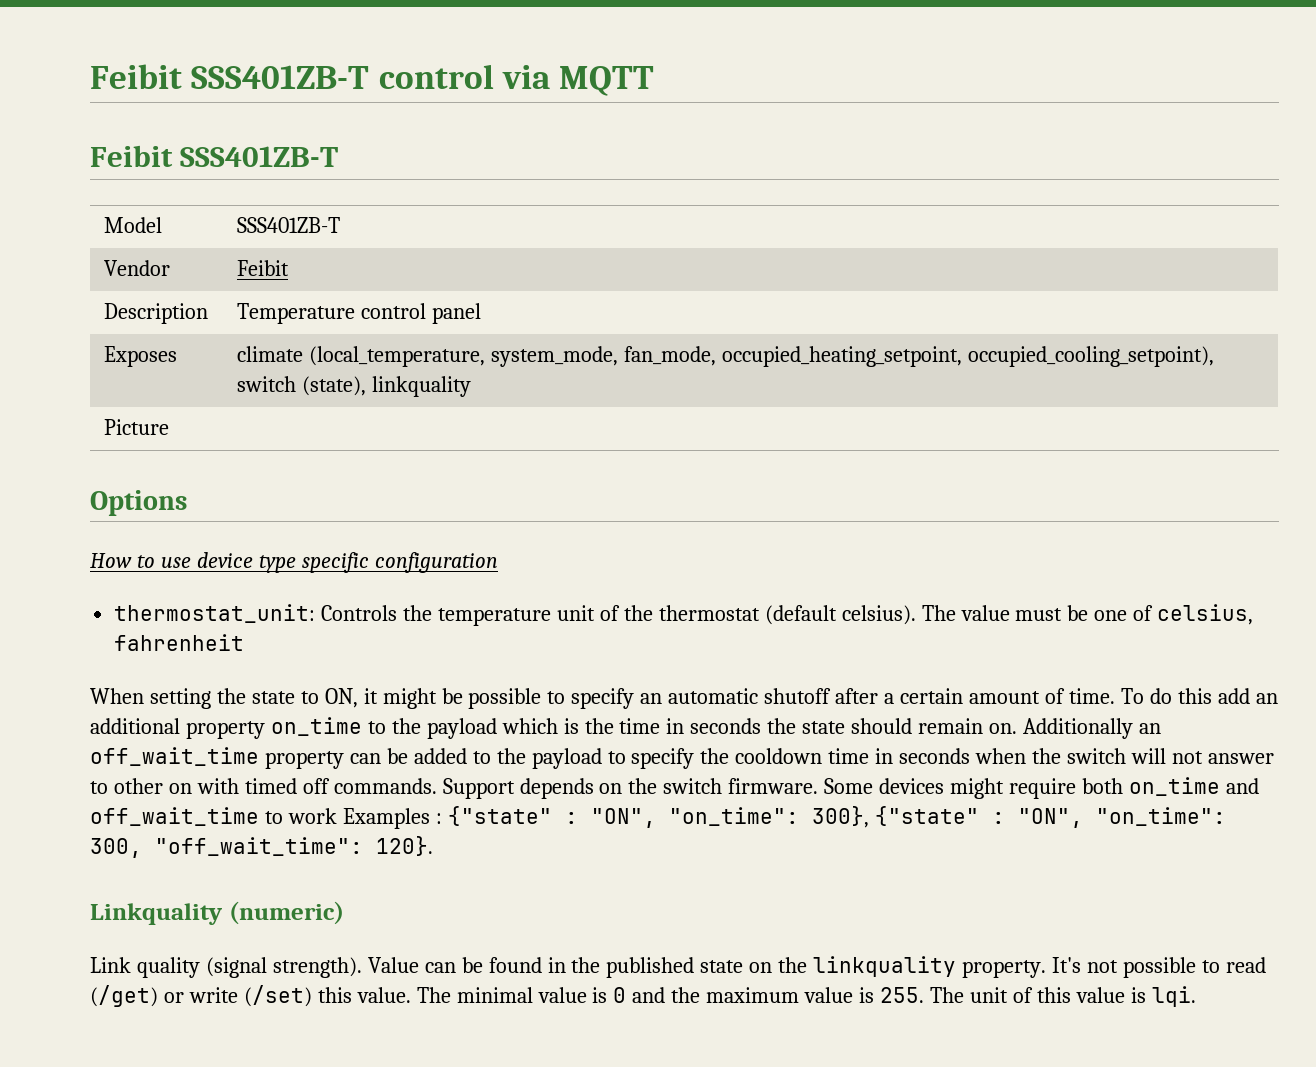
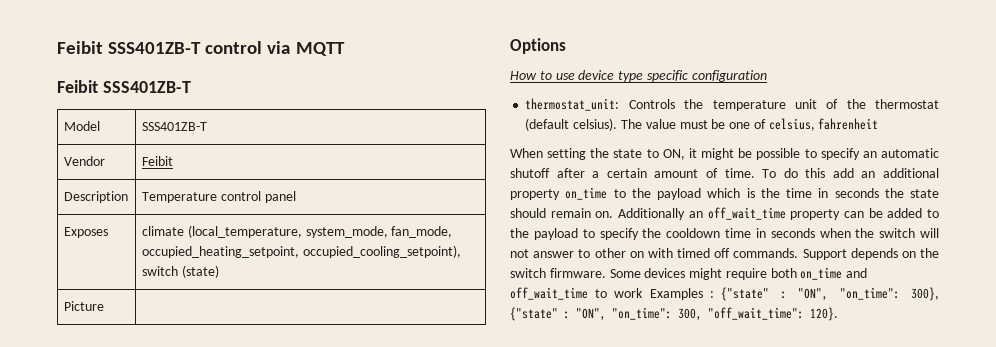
- Exposes | climate (local_temperature, system_mode, fan_mode, occupied_heating_setpoint, occupied_cooling_setpoint), switch (state), linkquality
+ Exposes | climate (local_temperature, system_mode, fan_mode, occupied_heating_setpoint, occupied_cooling_setpoint), switch (state)
- Linkquality (numeric)
- Link quality (signal strength). Value can be found in the published state on the linkquality property. It's not possible to read (/get) or write (/set) this value. The minimal value is 0 and the maximum value is 255. The unit of this value is lqi.

